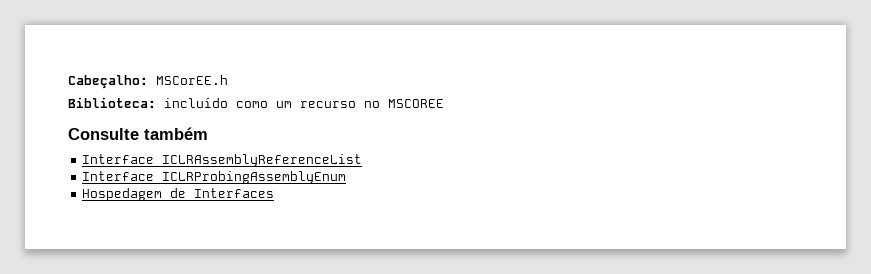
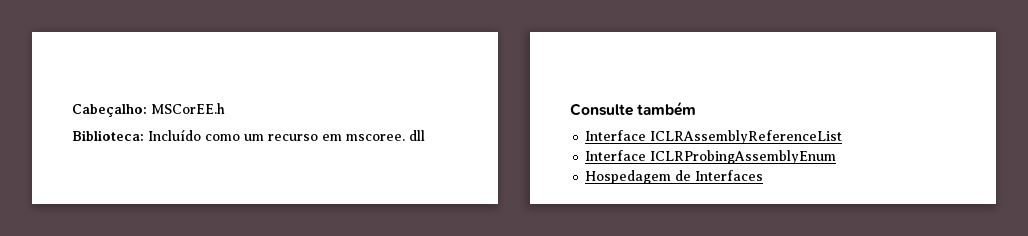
- Biblioteca: incluído como um recurso no MSCOREE
+ Biblioteca: Incluído como um recurso em mscoree. dll

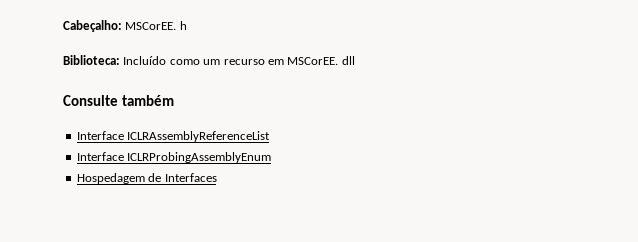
- Cabeçalho: MSCorEE.h
+ Cabeçalho: MSCorEE. h
- Biblioteca: Incluído como um recurso em mscoree. dll
+ Biblioteca: Incluído como um recurso em MSCorEE. dll

